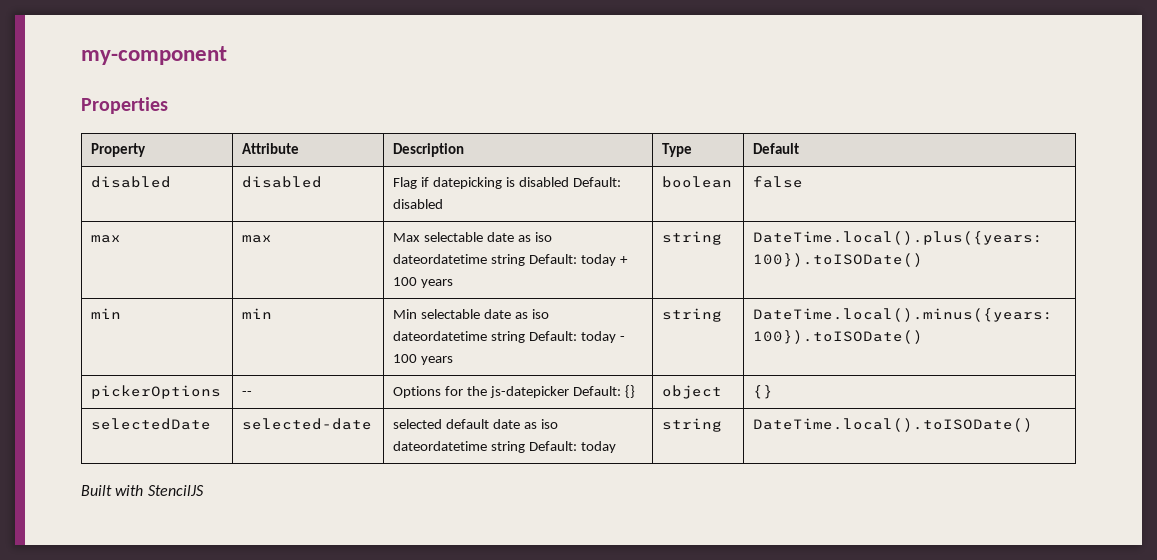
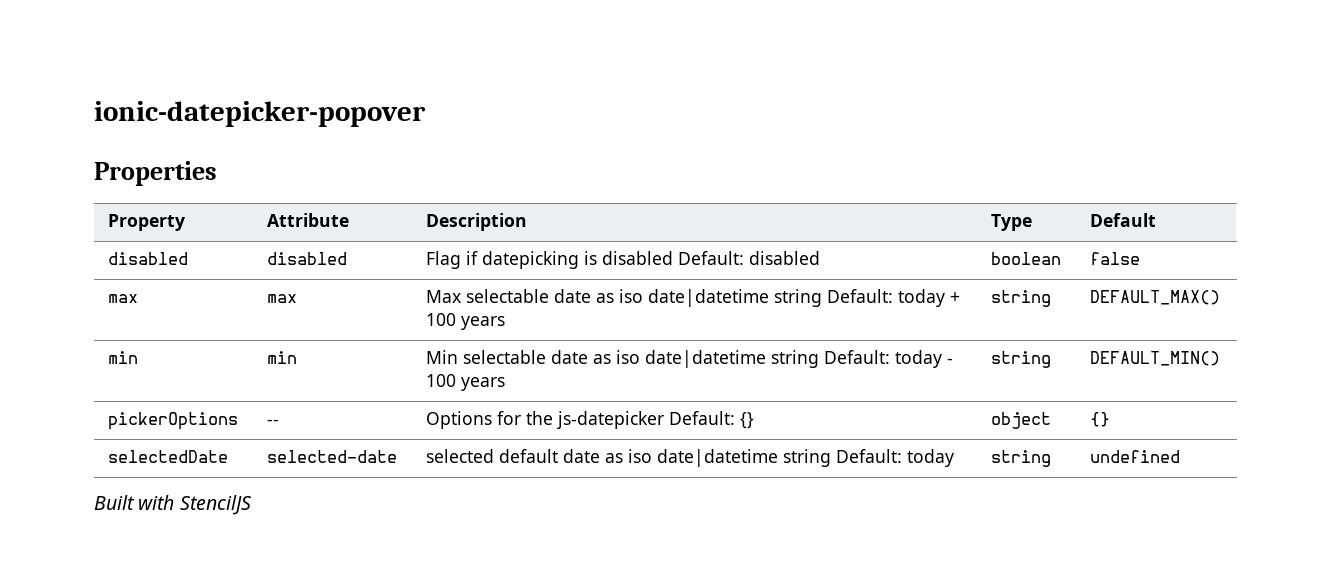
- my-component
+ ionic-datepicker-popover
- max | max | Max selectable date as iso dateordatetime string Default: today + 100 years | string | DateTime.local().plus({years: 100}).toISODate()
+ max | max | Max selectable date as iso date|datetime string Default: today + 100 years | string | DEFAULT_MAX()
- min | min | Min selectable date as iso dateordatetime string Default: today - 100 years | string | DateTime.local().minus({years: 100}).toISODate()
+ min | min | Min selectable date as iso date|datetime string Default: today - 100 years | string | DEFAULT_MIN()
- selectedDate | selected-date | selected default date as iso dateordatetime string Default: today | string | DateTime.local().toISODate()
+ selectedDate | selected-date | selected default date as iso date|datetime string Default: today | string | undefined

